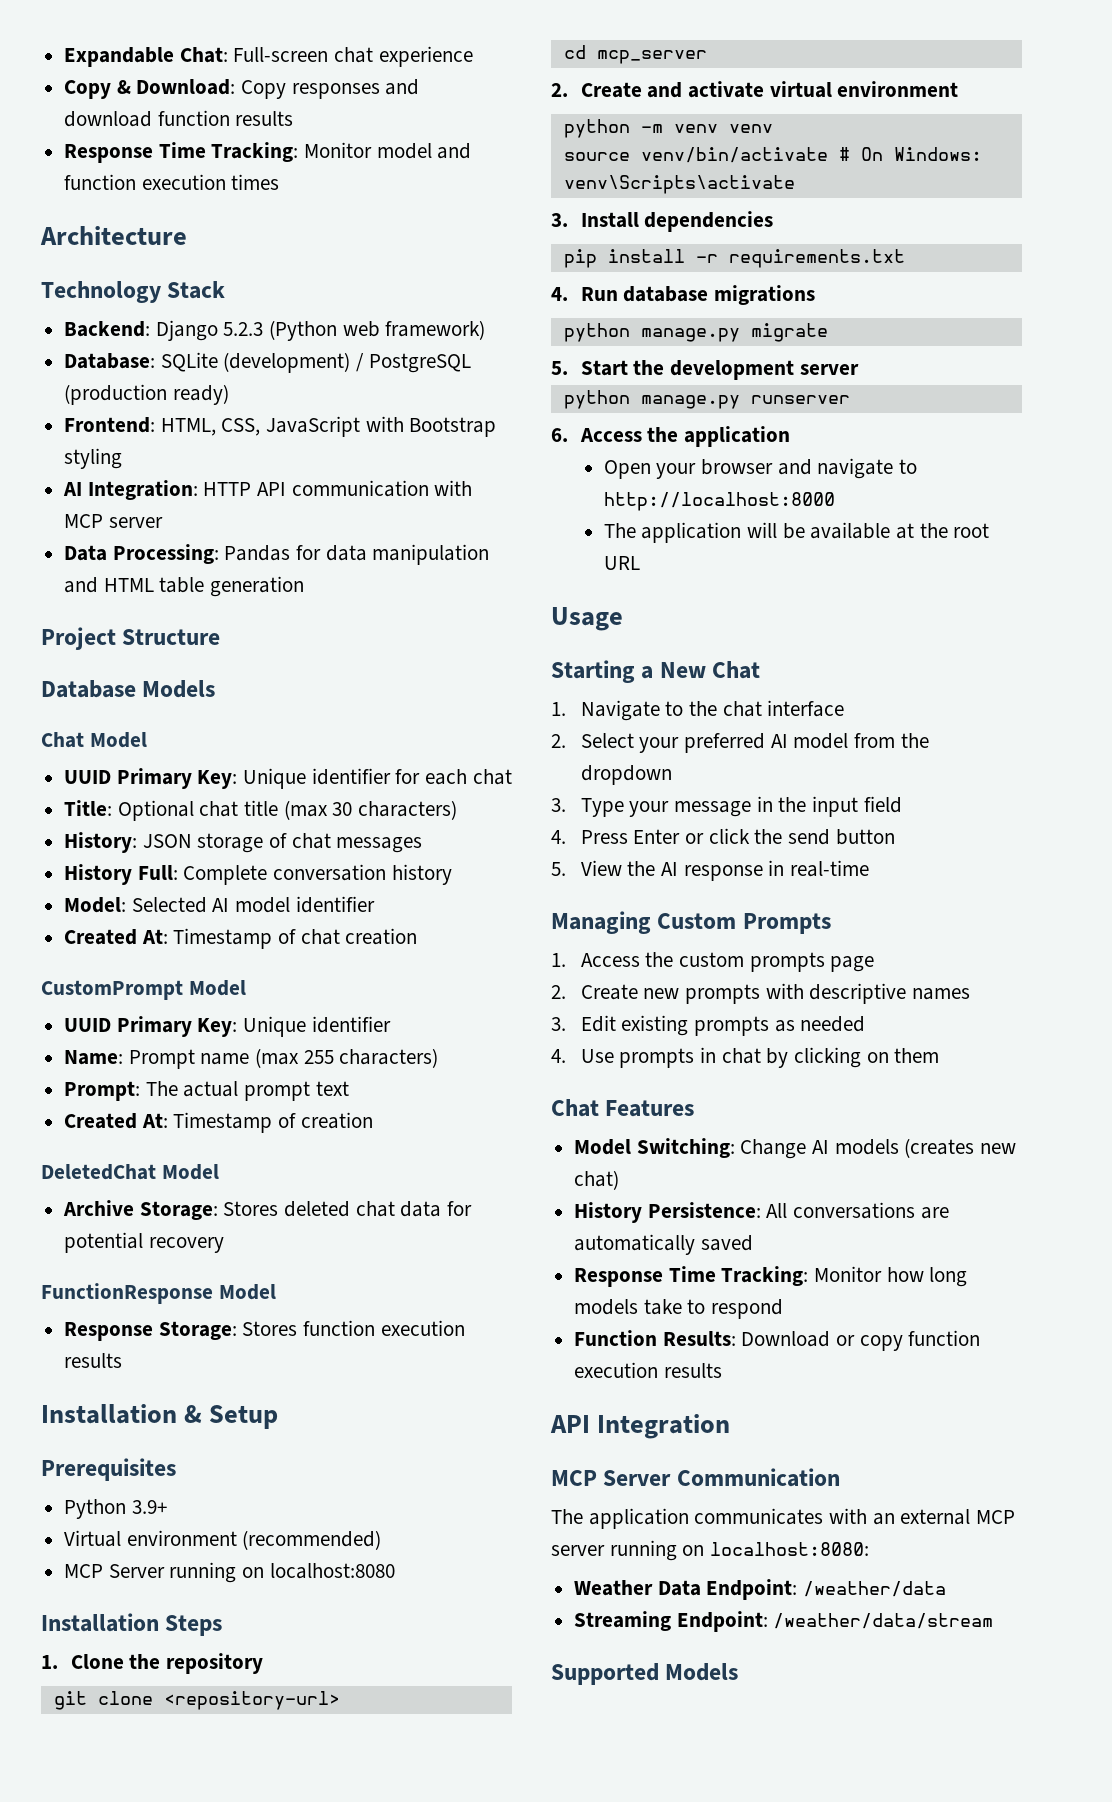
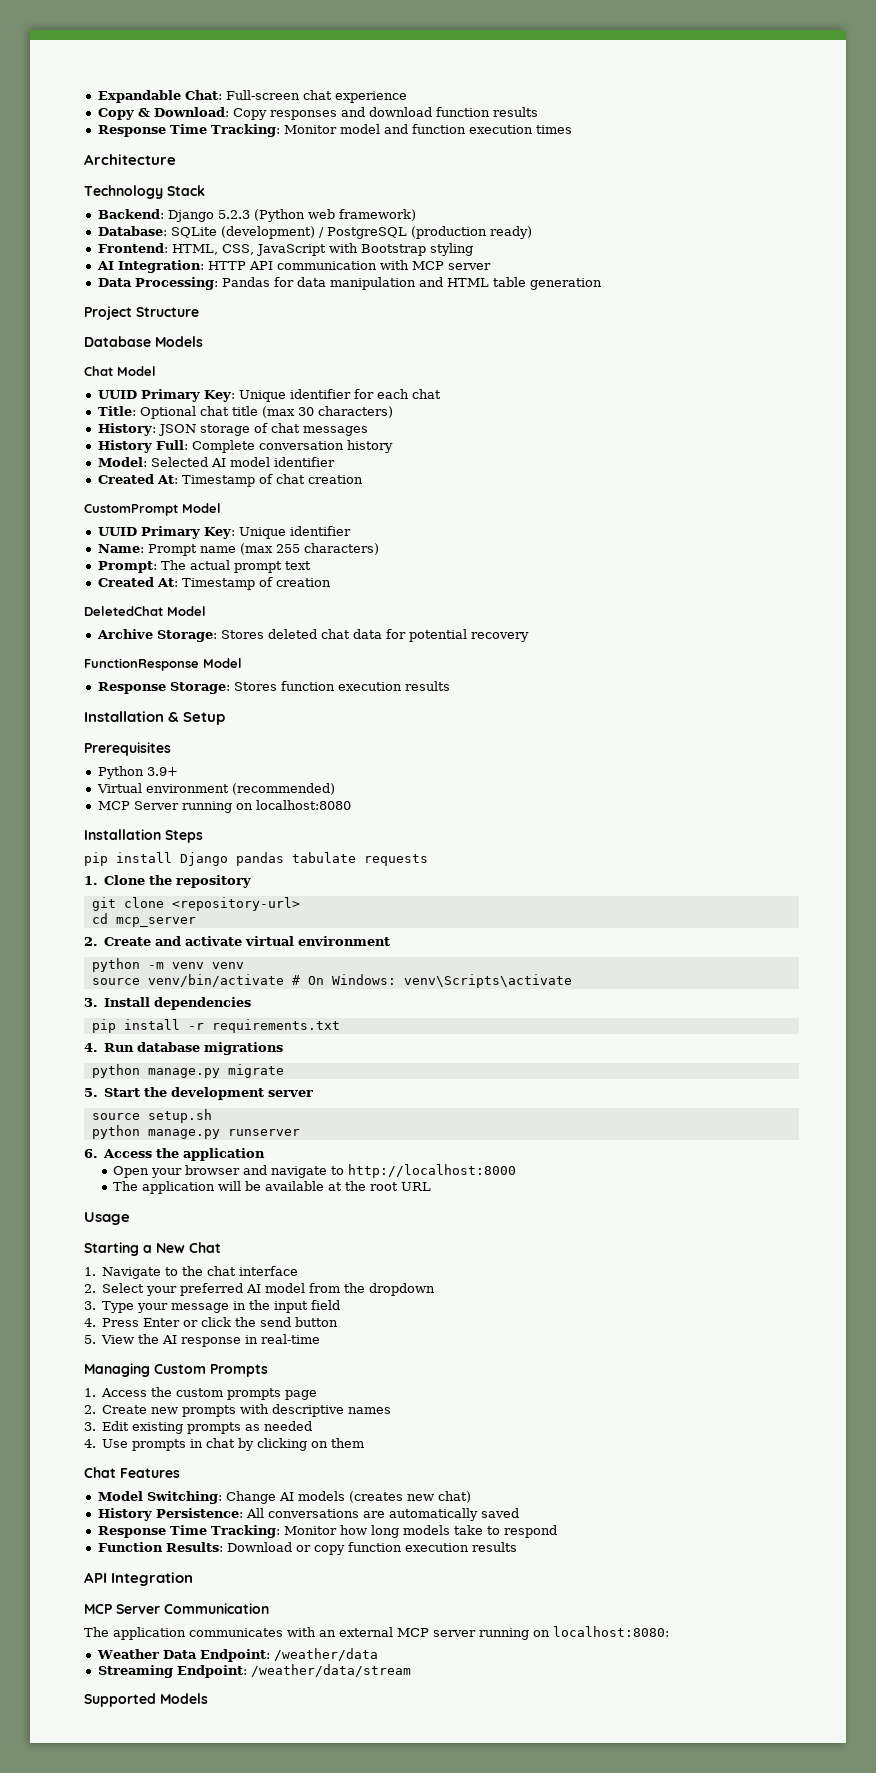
+ pip install Django pandas tabulate requests
+ source setup.sh

